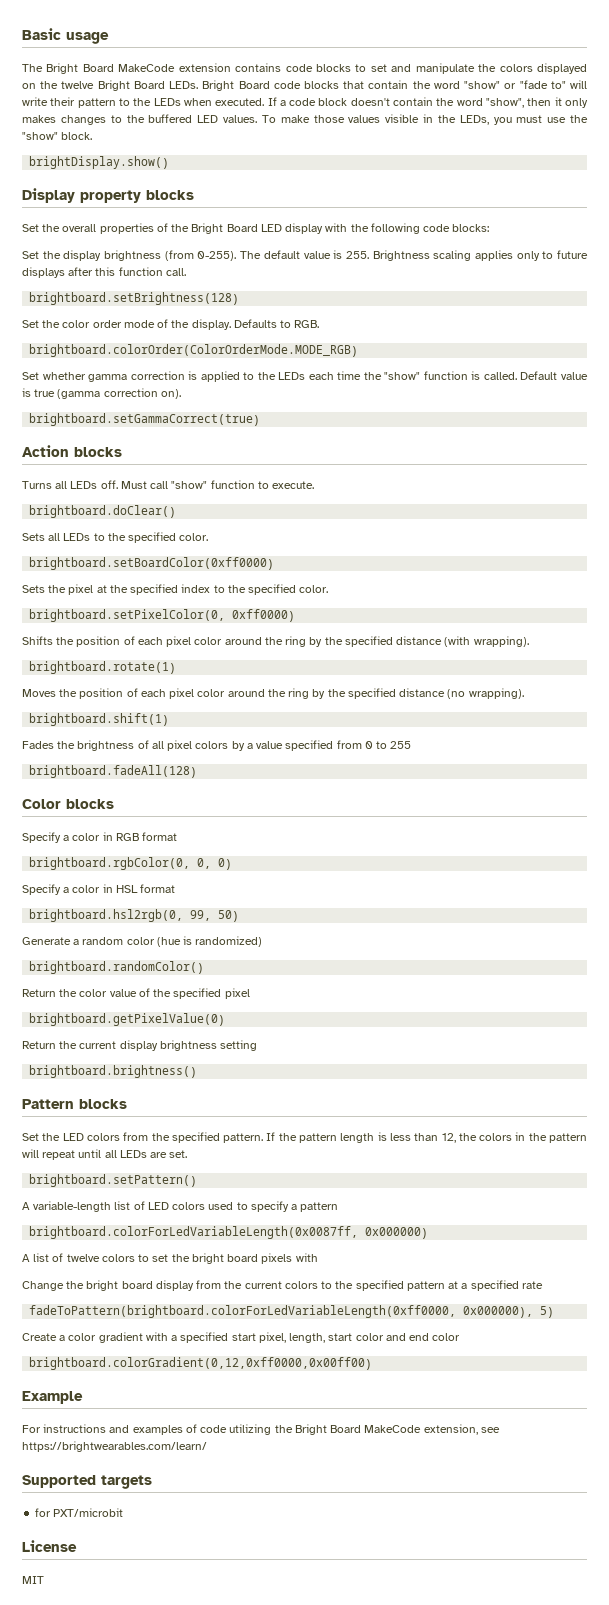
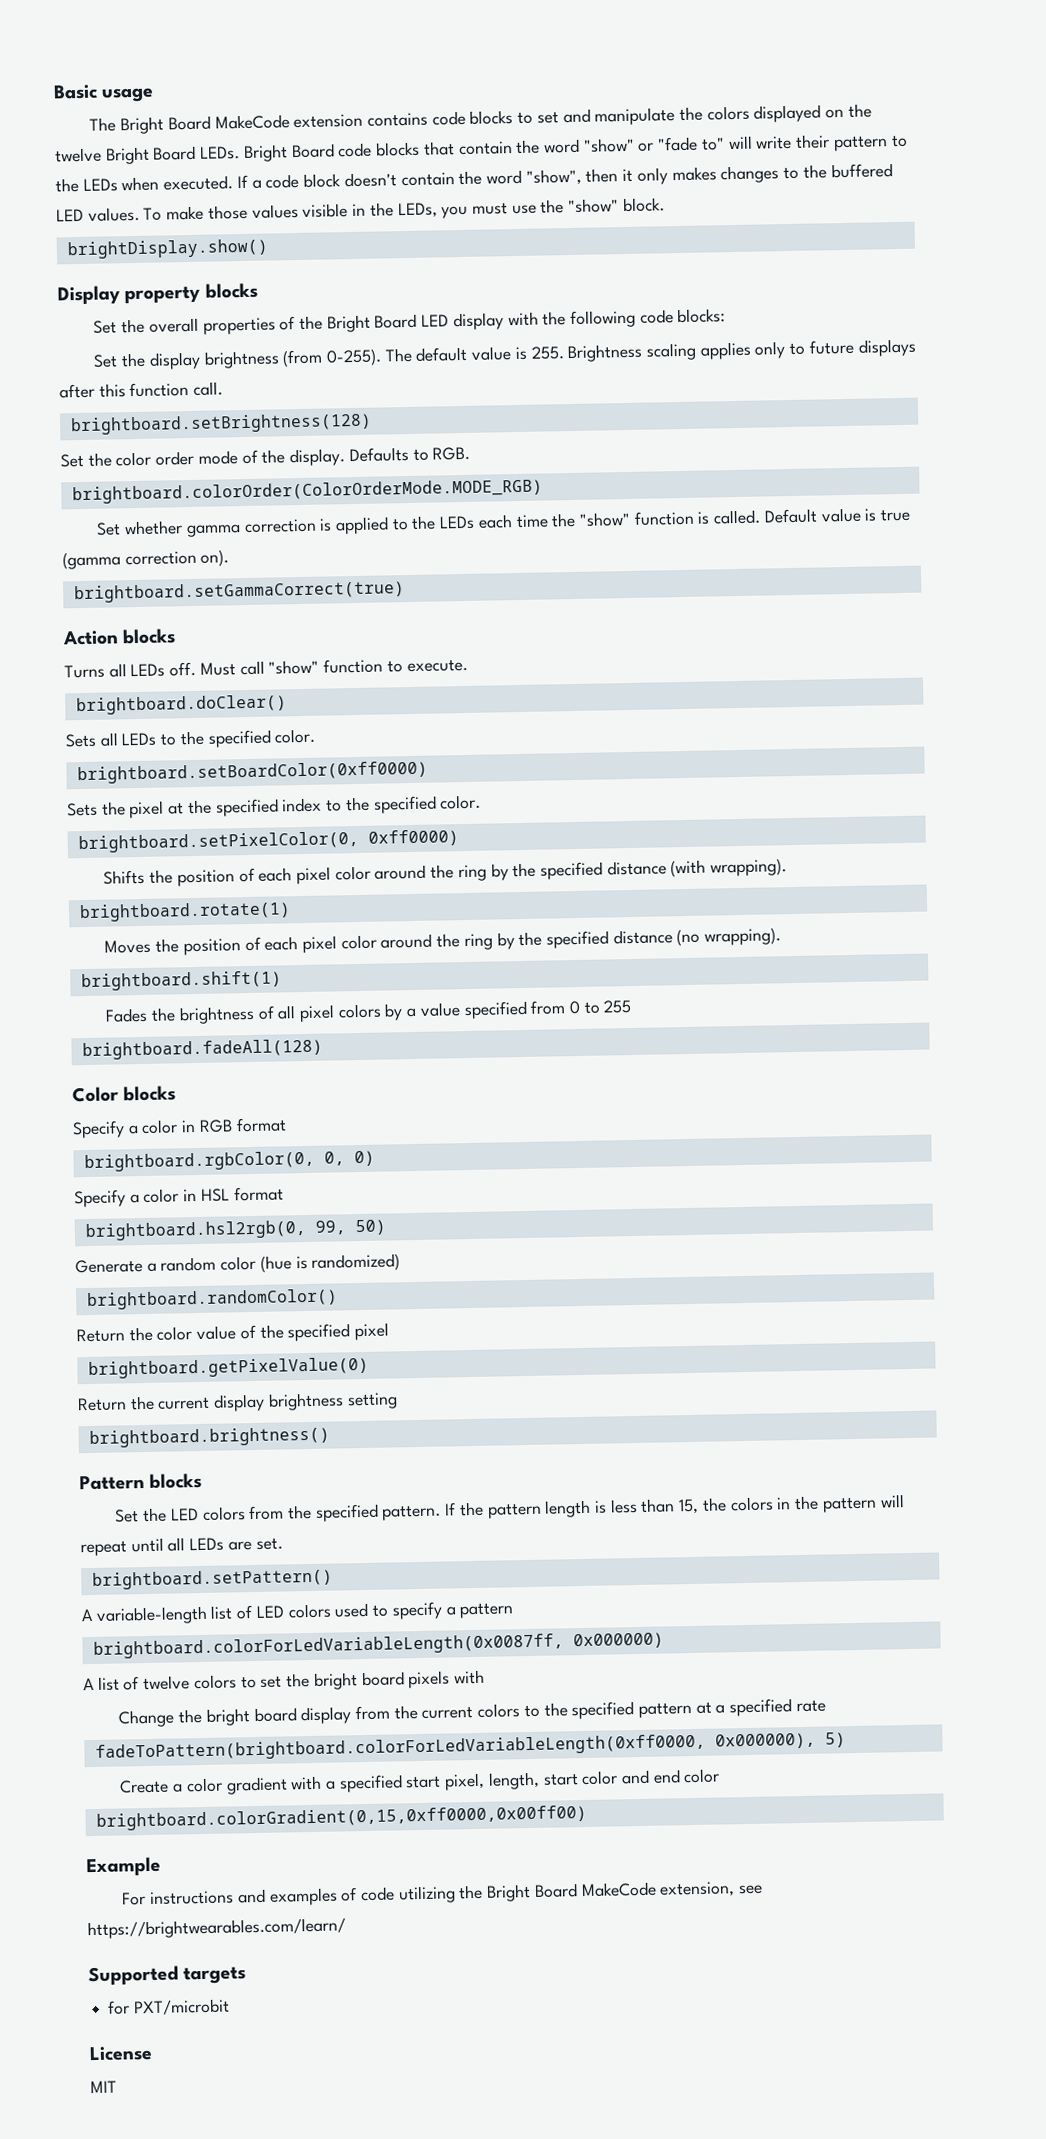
- If the pattern length is less than 12, the colors in the pattern will repeat until all LEDs are set.
+ If the pattern length is less than 15, the colors in the pattern will repeat until all LEDs are set.
- brightboard.colorGradient(0,12,0xff0000,0x00ff00)
+ brightboard.colorGradient(0,15,0xff0000,0x00ff00)

